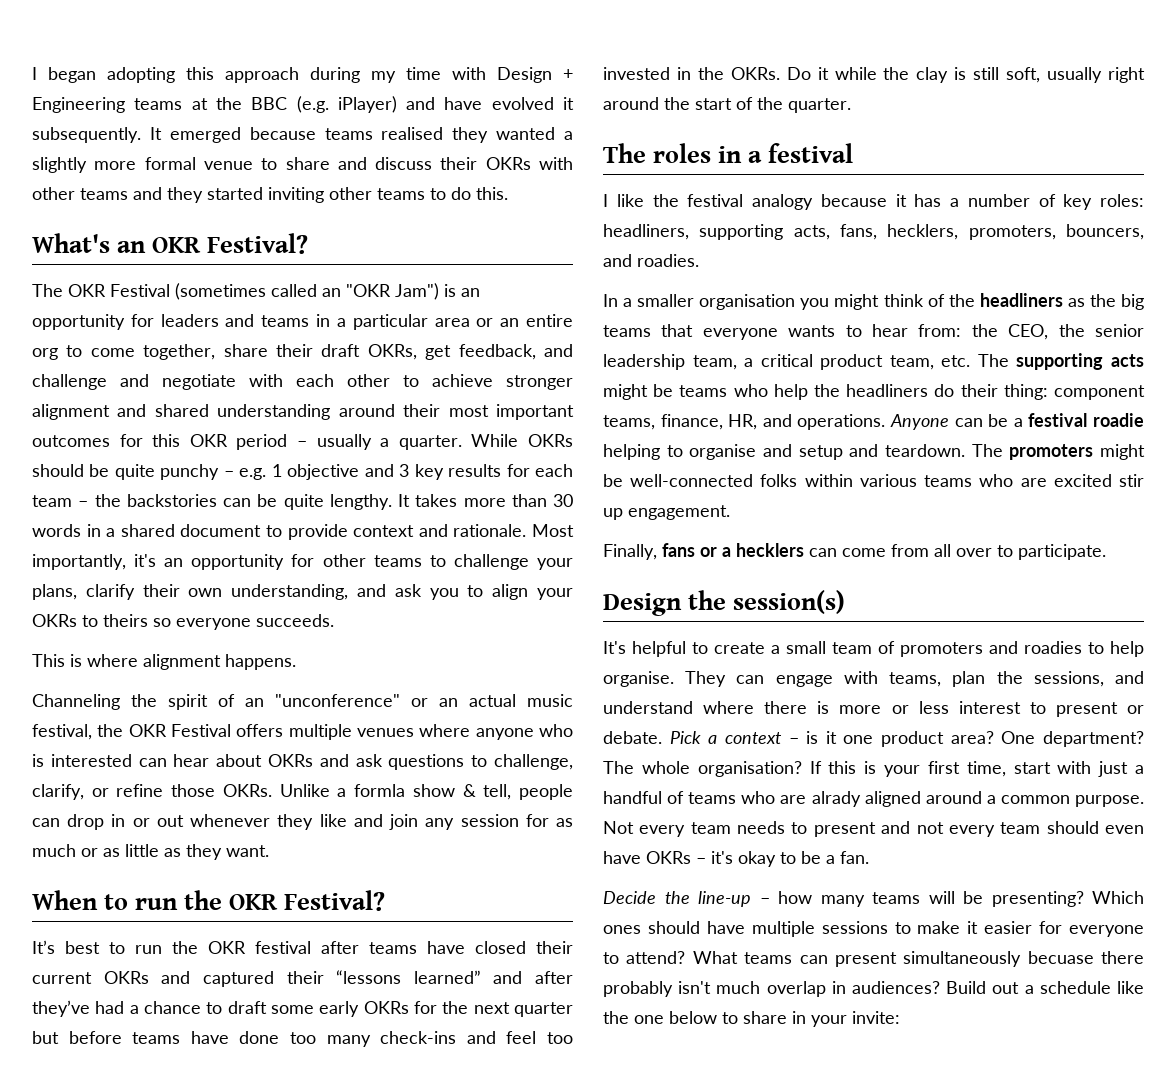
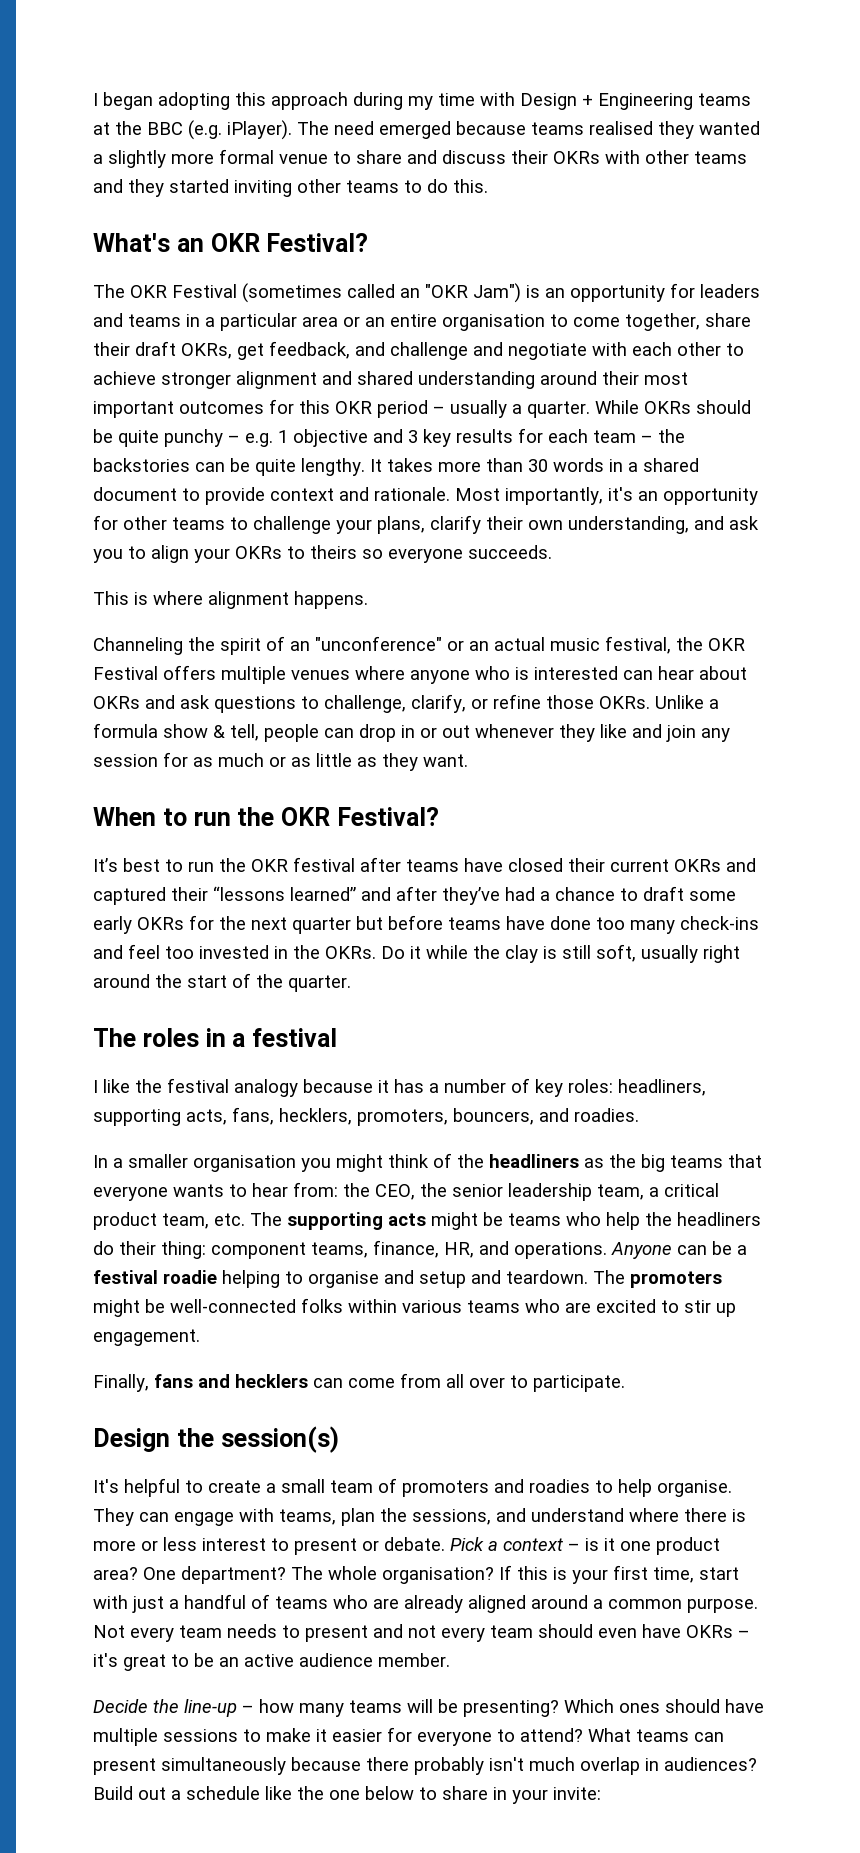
- I began adopting this approach during my time with Design + Engineering teams at the BBC (e.g. iPlayer) and have evolved it subsequently. It emerged because teams realised they wanted a slightly more formal venue to share and discuss their OKRs with other teams and they started inviting other teams to do this.
+ I began adopting this approach during my time with Design + Engineering teams at the BBC (e.g. iPlayer). The need emerged because teams realised they wanted a slightly more formal venue to share and discuss their OKRs with other teams and they started inviting other teams to do this.
- The OKR Festival (sometimes called an "OKR Jam") is an opportunity for leaders and teams in a particular area or an entire org to come together, share their draft OKRs, get feedback, and challenge and negotiate with each other to achieve stronger alignment and shared understanding around their most important outcomes for this OKR period – usually a quarter.
+ The OKR Festival (sometimes called an "OKR Jam") is an opportunity for leaders and teams in a particular area or an entire organisation to come together, share their draft OKRs, get feedback, and challenge and negotiate with each other to achieve stronger alignment and shared understanding around their most important outcomes for this OKR period – usually a quarter.
- Unlike a formla show & tell, people can drop in or out whenever they like and join any session for as much or as little as they want.
+ Unlike a formula show & tell, people can drop in or out whenever they like and join any session for as much or as little as they want.
- The promoters might be well-connected folks within various teams who are excited stir up engagement.
+ The promoters might be well-connected folks within various teams who are excited to stir up engagement.
- Finally, fans or a hecklers can come from all over to participate.
+ Finally, fans and hecklers can come from all over to participate.
- If this is your first time, start with just a handful of teams who are alrady aligned around a common purpose.
+ If this is your first time, start with just a handful of teams who are already aligned around a common purpose.
- Not every team needs to present and not every team should even have OKRs – it's okay to be a fan.
+ Not every team needs to present and not every team should even have OKRs – it's great to be an active audience member.
- What teams can present simultaneously becuase there probably isn't much overlap in audiences?
+ What teams can present simultaneously because there probably isn't much overlap in audiences?

